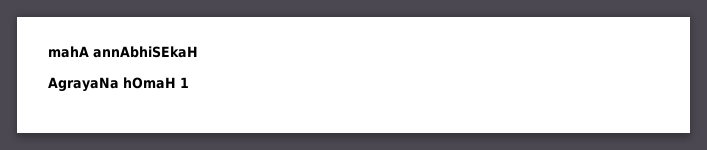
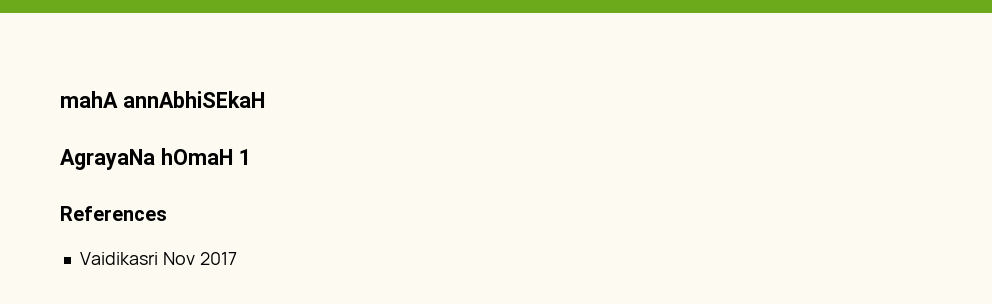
+ References
+ Vaidikasri Nov 2017

